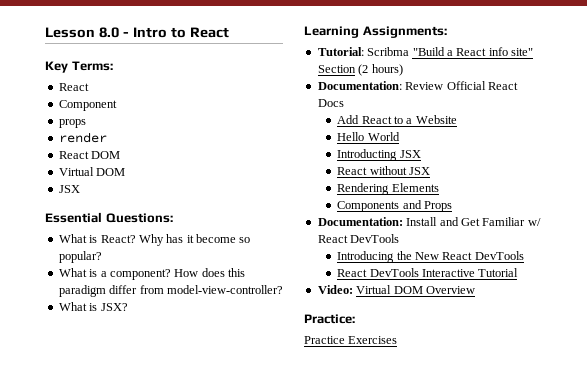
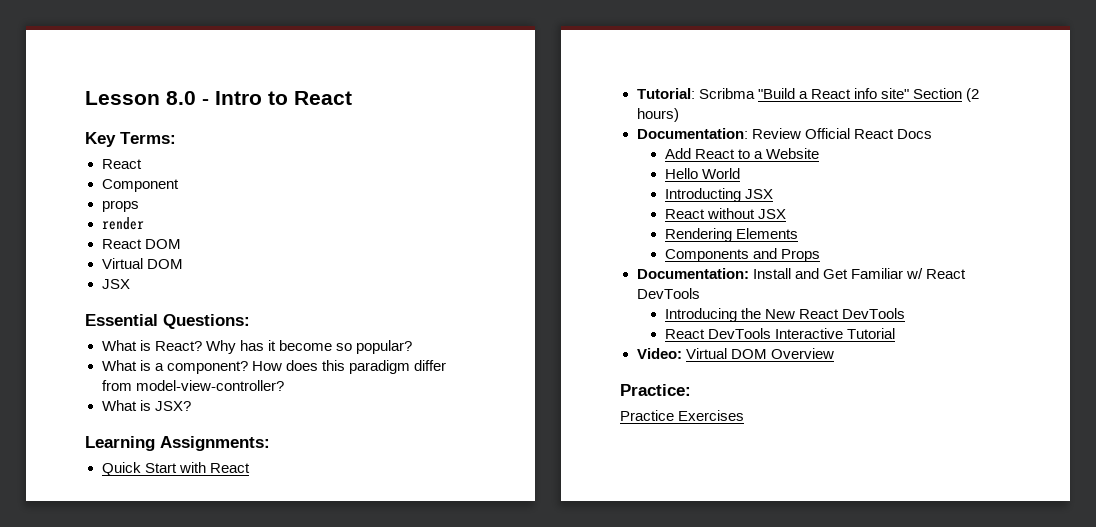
+ Quick Start with React

